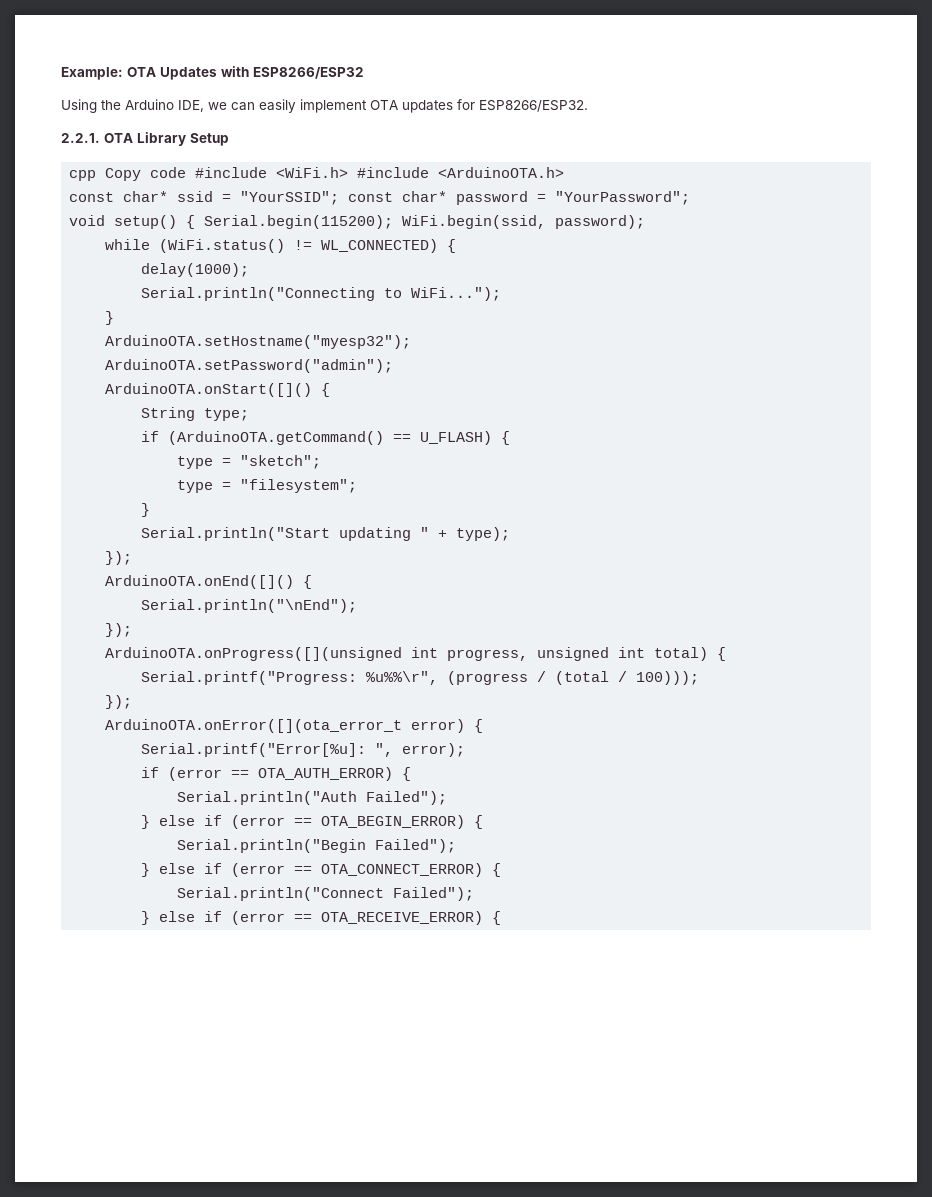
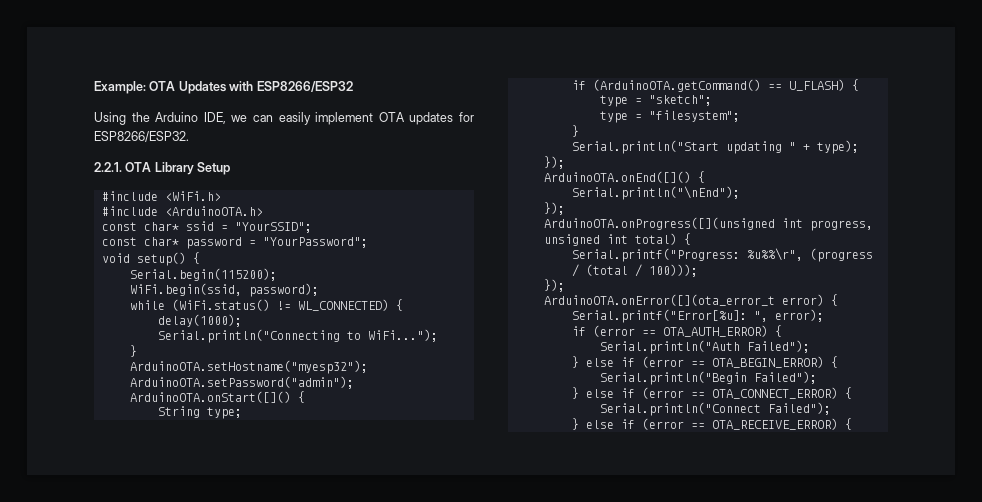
- cpp Copy code #include <WiFi.h> #include <ArduinoOTA.h>
+ #include <WiFi.h>
+ #include <ArduinoOTA.h>
- const char* ssid = "YourSSID"; const char* password = "YourPassword";
+ const char* ssid = "YourSSID";
+ const char* password = "YourPassword";
- void setup() { Serial.begin(115200); WiFi.begin(ssid, password);
+ void setup() {
+ Serial.begin(115200);
+ WiFi.begin(ssid, password);

